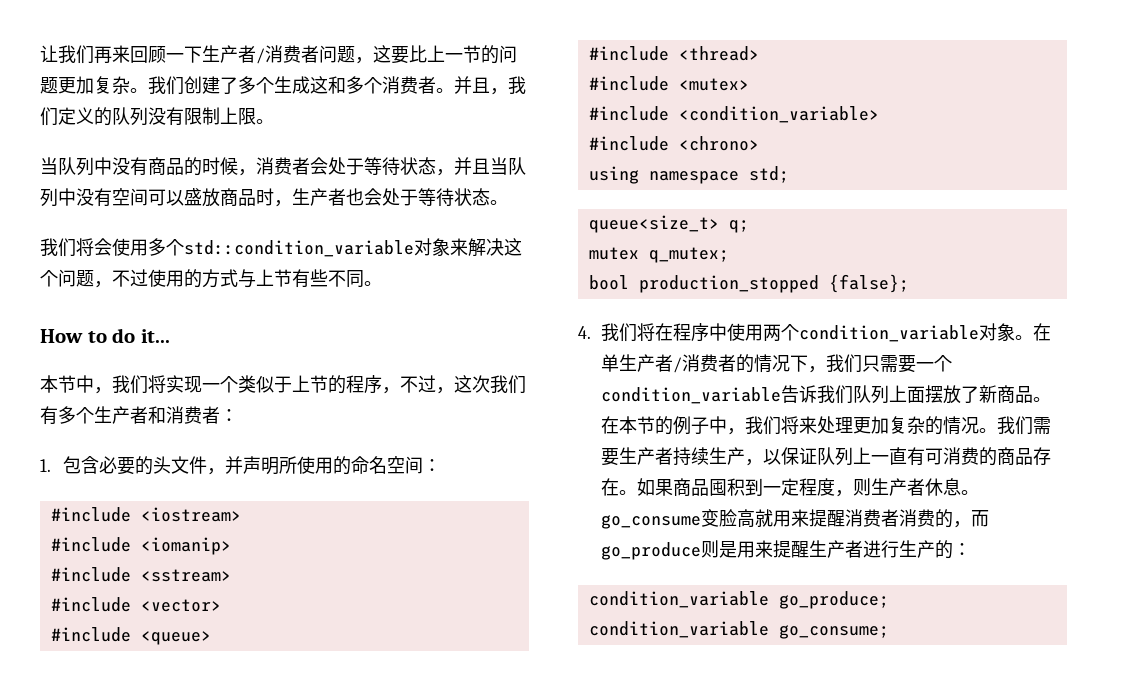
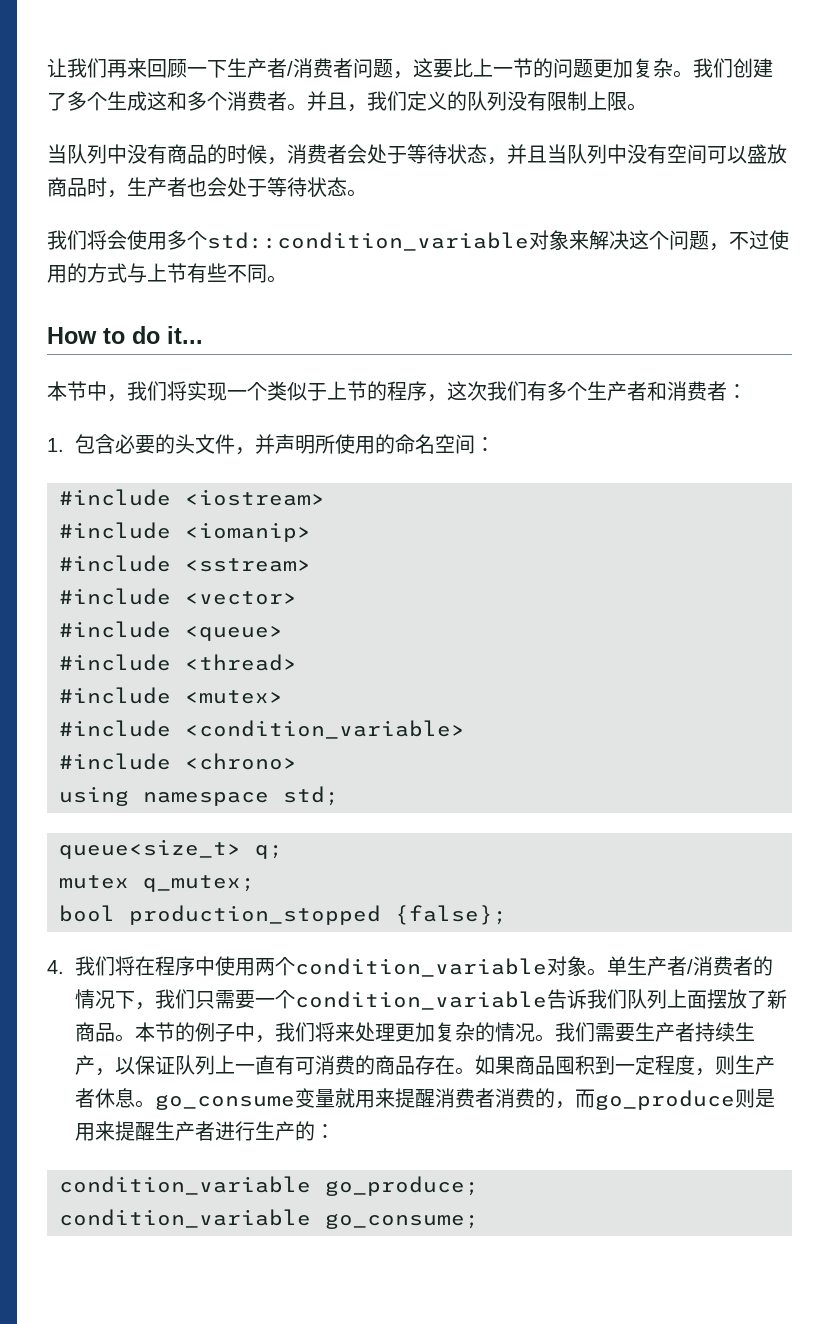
- 本节中，我们将实现一个类似于上节的程序，不过，这次我们有多个生产者和消费者：
+ 本节中，我们将实现一个类似于上节的程序，这次我们有多个生产者和消费者：
- 在单生产者/消费者的情况下，我们只需要一个condition_variable告诉我们队列上面摆放了新商品。
+ 单生产者/消费者的情况下，我们只需要一个condition_variable告诉我们队列上面摆放了新商品。
- 在本节的例子中，我们将来处理更加复杂的情况。
+ 本节的例子中，我们将来处理更加复杂的情况。
- 如果商品囤积到一定程度，则生产者休息。go_consume变脸高就用来提醒消费者消费的，而go_produce则是用来提醒生产者进行生产的：
+ 如果商品囤积到一定程度，则生产者休息。go_consume变量就用来提醒消费者消费的，而go_produce则是用来提醒生产者进行生产的：

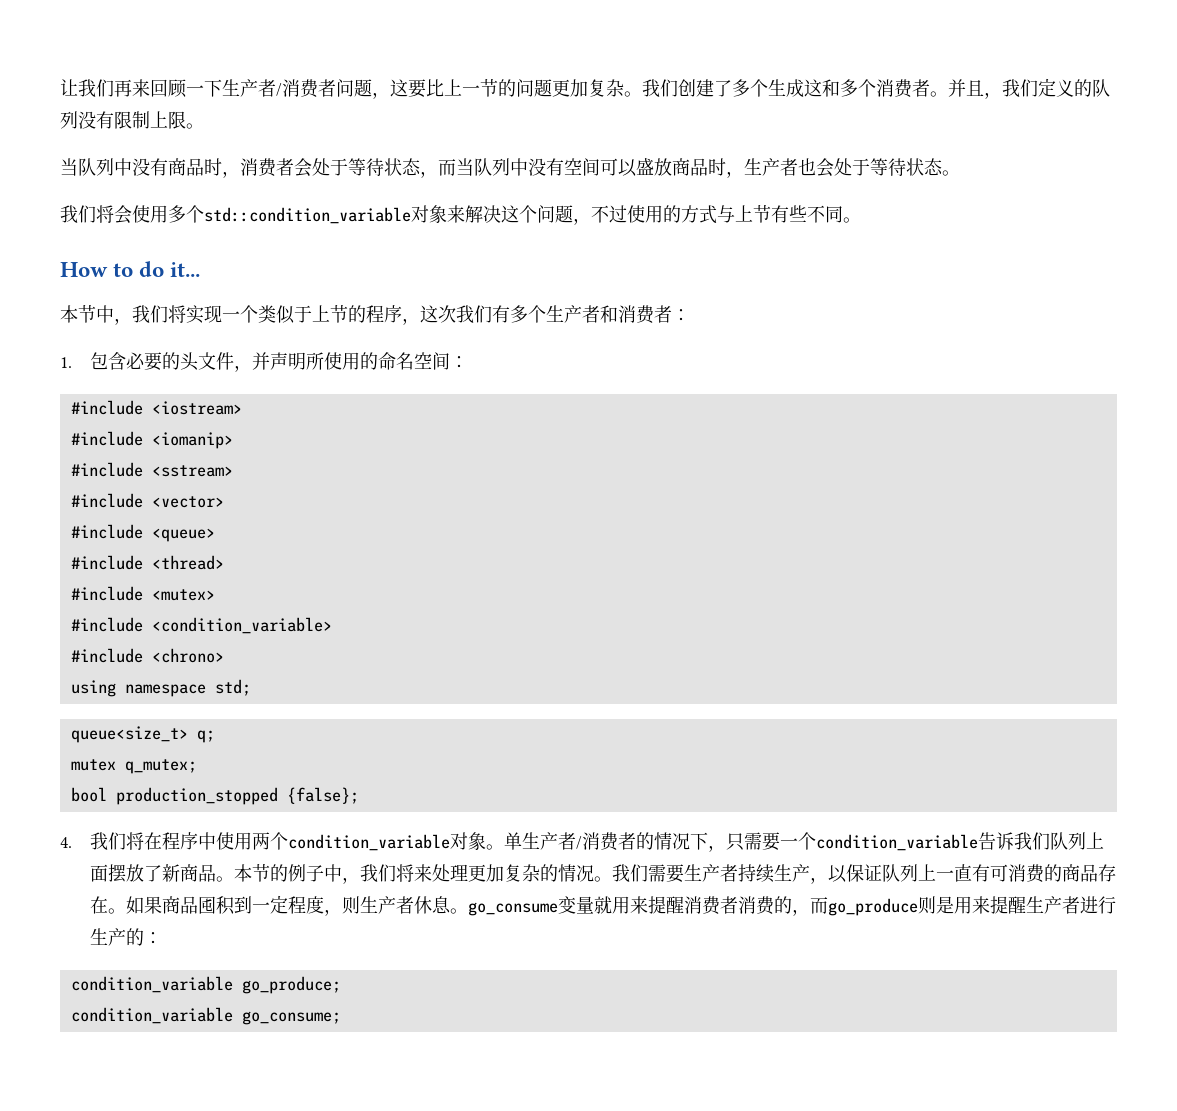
- 当队列中没有商品的时候，消费者会处于等待状态，并且当队列中没有空间可以盛放商品时，生产者也会处于等待状态。
+ 当队列中没有商品时，消费者会处于等待状态，而当队列中没有空间可以盛放商品时，生产者也会处于等待状态。
- 单生产者/消费者的情况下，我们只需要一个condition_variable告诉我们队列上面摆放了新商品。
+ 单生产者/消费者的情况下，只需要一个condition_variable告诉我们队列上面摆放了新商品。

